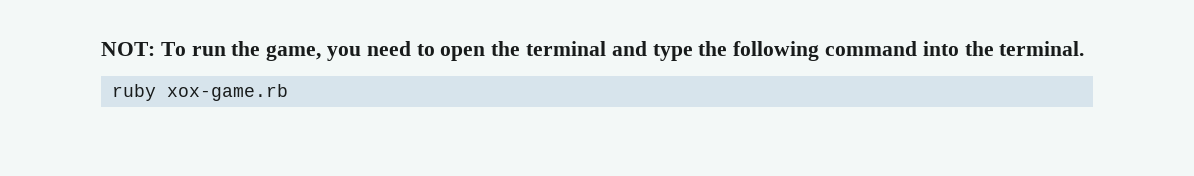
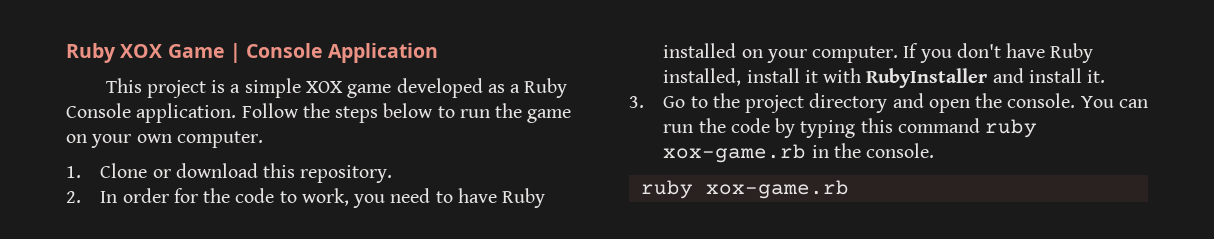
- NOT: To run the game, you need to open the terminal and type the following command into the terminal.
+ Ruby XOX Game | Console Application
+ This project is a simple XOX game developed as a Ruby Console application. Follow the steps below to run the game on your own computer.
+ 1. Clone or download this repository.
+ 2. In order for the code to work, you need to have Ruby installed on your computer. If you don't have Ruby installed, install it with RubyInstaller and install it.
+ 3. Go to the project directory and open the console. You can run the code by typing this command ruby xox-game.rb in the console.

